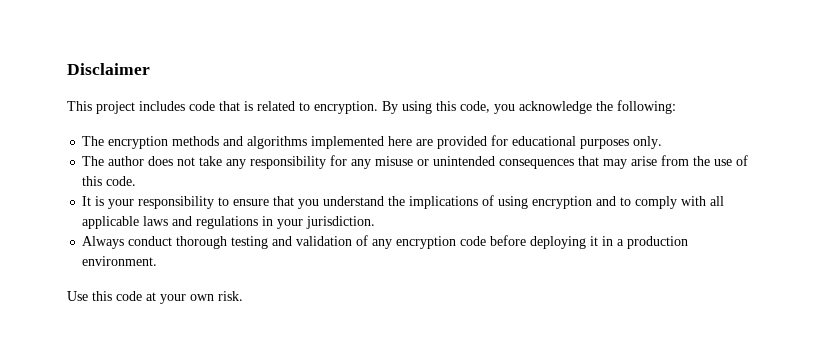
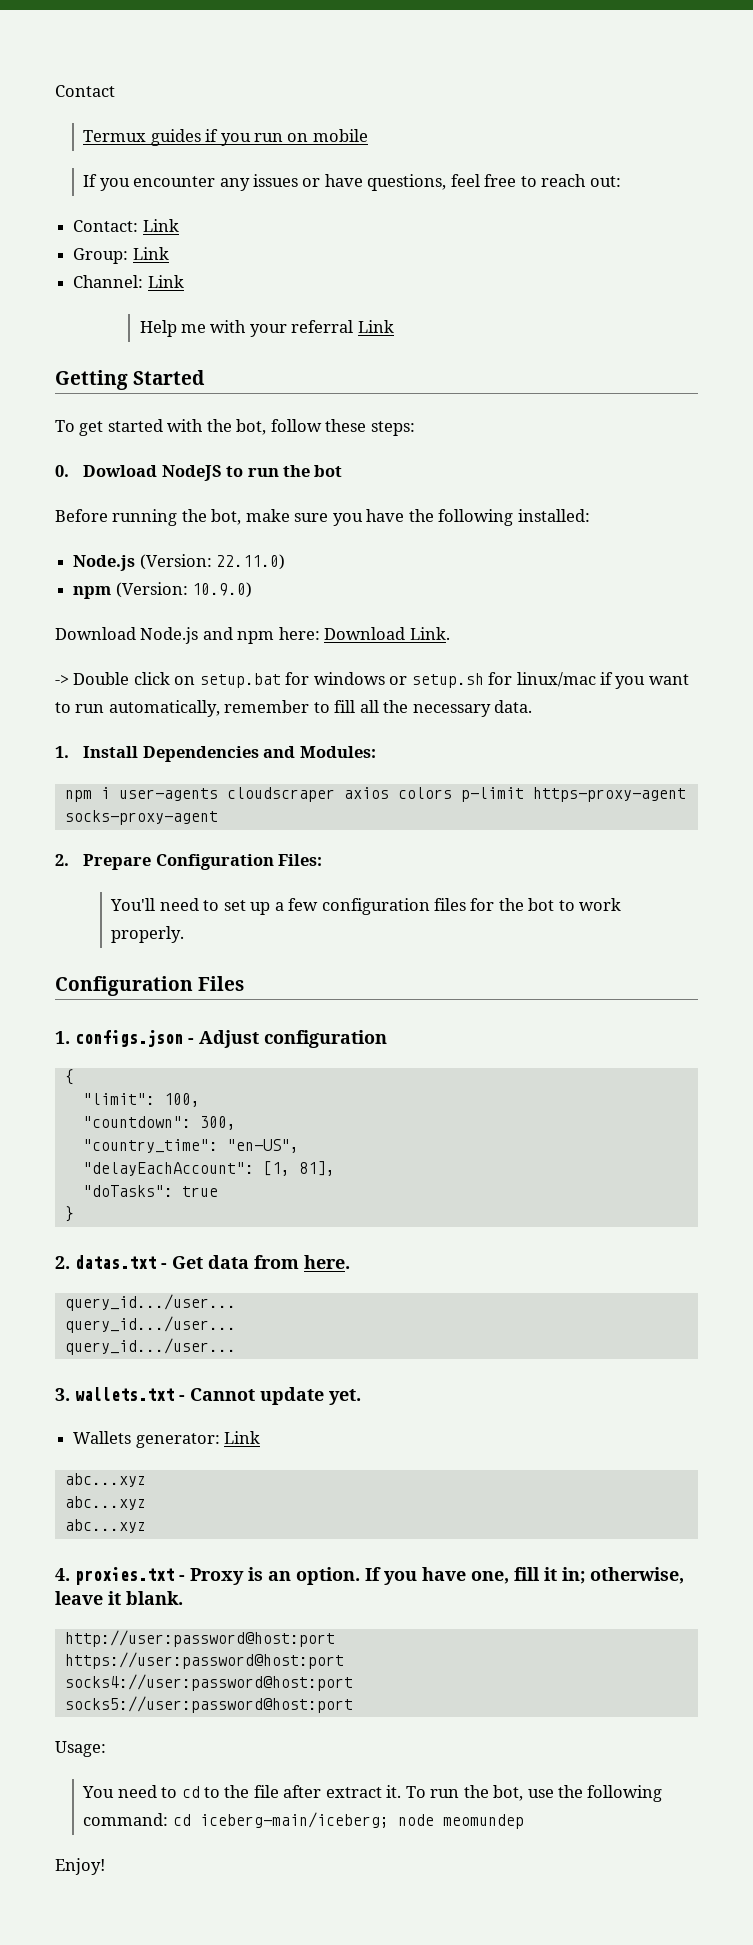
- Disclaimer
- This project includes code that is related to encryption. By using this code, you acknowledge the following:
- The encryption methods and algorithms implemented here are provided for educational purposes only.
- The author does not take any responsibility for any misuse or unintended consequences that may arise from the use of this code.
- It is your responsibility to ensure that you understand the implications of using encryption and to comply with all applicable laws and regulations in your jurisdiction.
- Always conduct thorough testing and validation of any encryption code before deploying it in a production environment.
- Use this code at your own risk.
+ Contact
+ Termux guides if you run on mobile
+ If you encounter any issues or have questions, feel free to reach out:
+ Contact: Link
+ Group: Link
+ Channel: Link
+ Help me with your referral Link
+ Getting Started
+ To get started with the bot, follow these steps:
+ 0. Dowload NodeJS to run the bot
+ Before running the bot, make sure you have the following installed:
+ Node.js (Version: 22.11.0)
+ npm (Version: 10.9.0)
+ Download Node.js and npm here: Download Link.
+ -> Double click on setup.bat for windows or setup.sh for linux/mac if you want to run automatically, remember to fill all the necessary data.
+ 1. Install Dependencies and Modules:
+ npm i user-agents cloudscraper axios colors p-limit https-proxy-agent socks-proxy-agent
+ 2. Prepare Configuration Files:
+ You'll need to set up a few configuration files for the bot to work properly.
+ Configuration Files
+ 1. configs.json - Adjust configuration
+ {
+ "limit": 100,
+ "countdown": 300,
+ "country_time": "en-US",
+ "delayEachAccount": [1, 81],
+ "doTasks": true
+ }
+ 2. datas.txt - Get data from here.
+ query_id.../user...
+ query_id.../user...
+ query_id.../user...
+ 3. wallets.txt - Cannot update yet.
+ Wallets generator: Link
+ abc...xyz
+ abc...xyz
+ abc...xyz
+ 4. proxies.txt - Proxy is an option. If you have one, fill it in; otherwise, leave it blank.
+ http://user:password@host:port
+ https://user:password@host:port
+ socks4://user:password@host:port
+ socks5://user:password@host:port
+ Usage:
+ You need to cd to the file after extract it. To run the bot, use the following command: cd iceberg-main/iceberg; node meomundep
+ Enjoy!

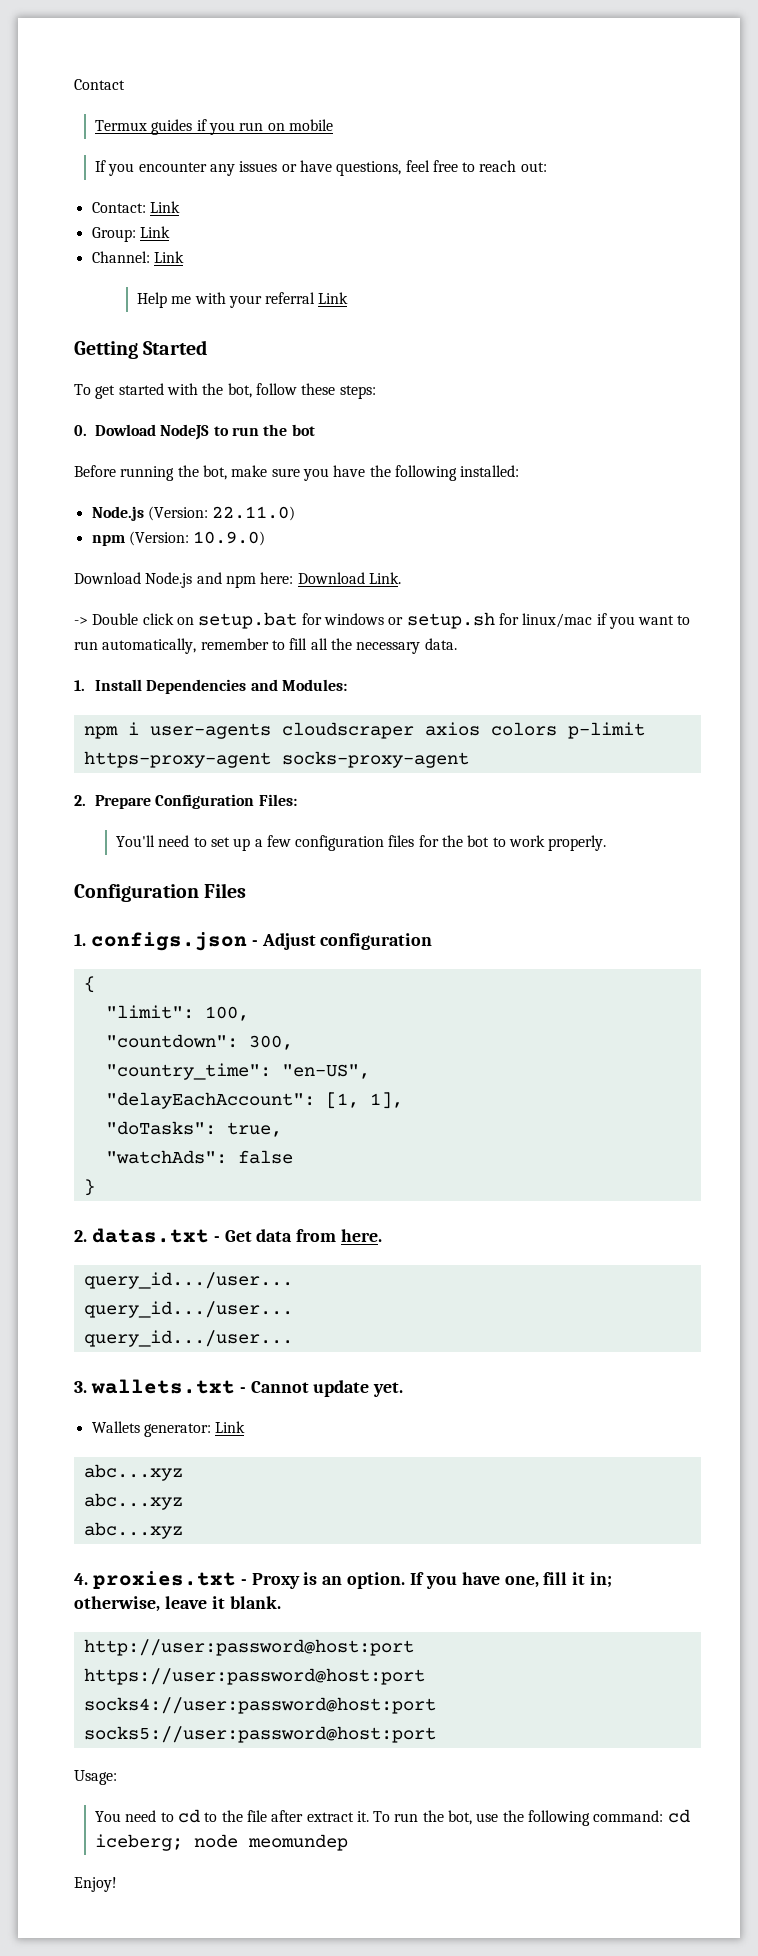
- "delayEachAccount": [1, 81],
+ "delayEachAccount": [1, 1],
- "doTasks": true
+ "doTasks": true,
+ "watchAds": false
- To run the bot, use the following command: cd iceberg-main/iceberg; node meomundep
+ To run the bot, use the following command: cd iceberg; node meomundep

